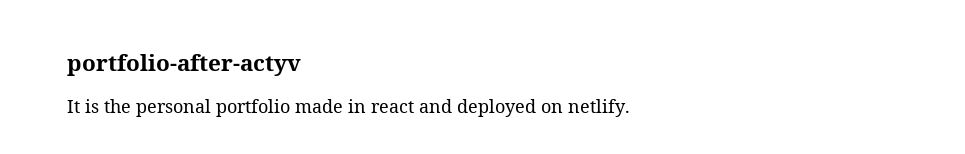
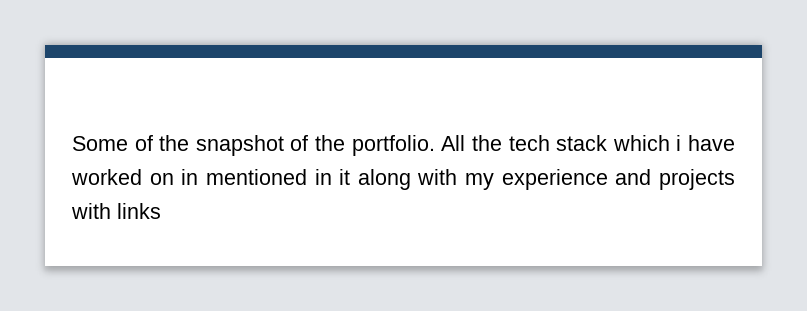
- portfolio-after-actyv
- It is the personal portfolio made in react and deployed on netlify.
+ Some of the snapshot of the portfolio. All the tech stack which i have worked on in mentioned in it along with my experience and projects with links

